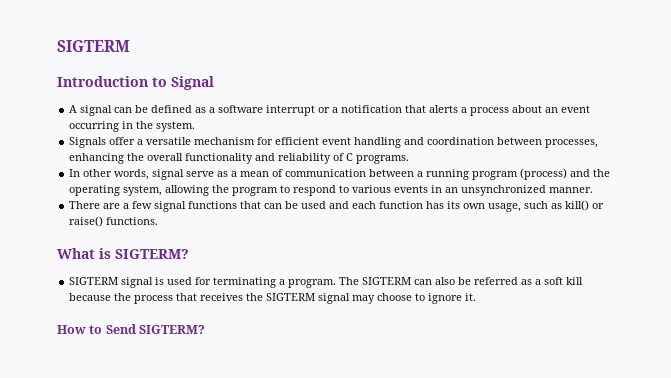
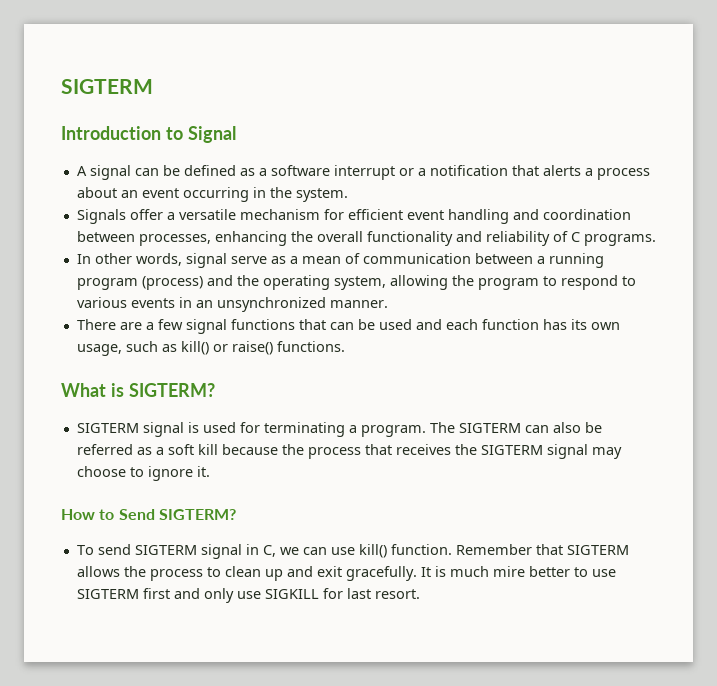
+ To send SIGTERM signal in C, we can use kill() function. Remember that SIGTERM allows the process to clean up and exit gracefully. It is much mire better to use SIGTERM first and only use SIGKILL for last resort.

